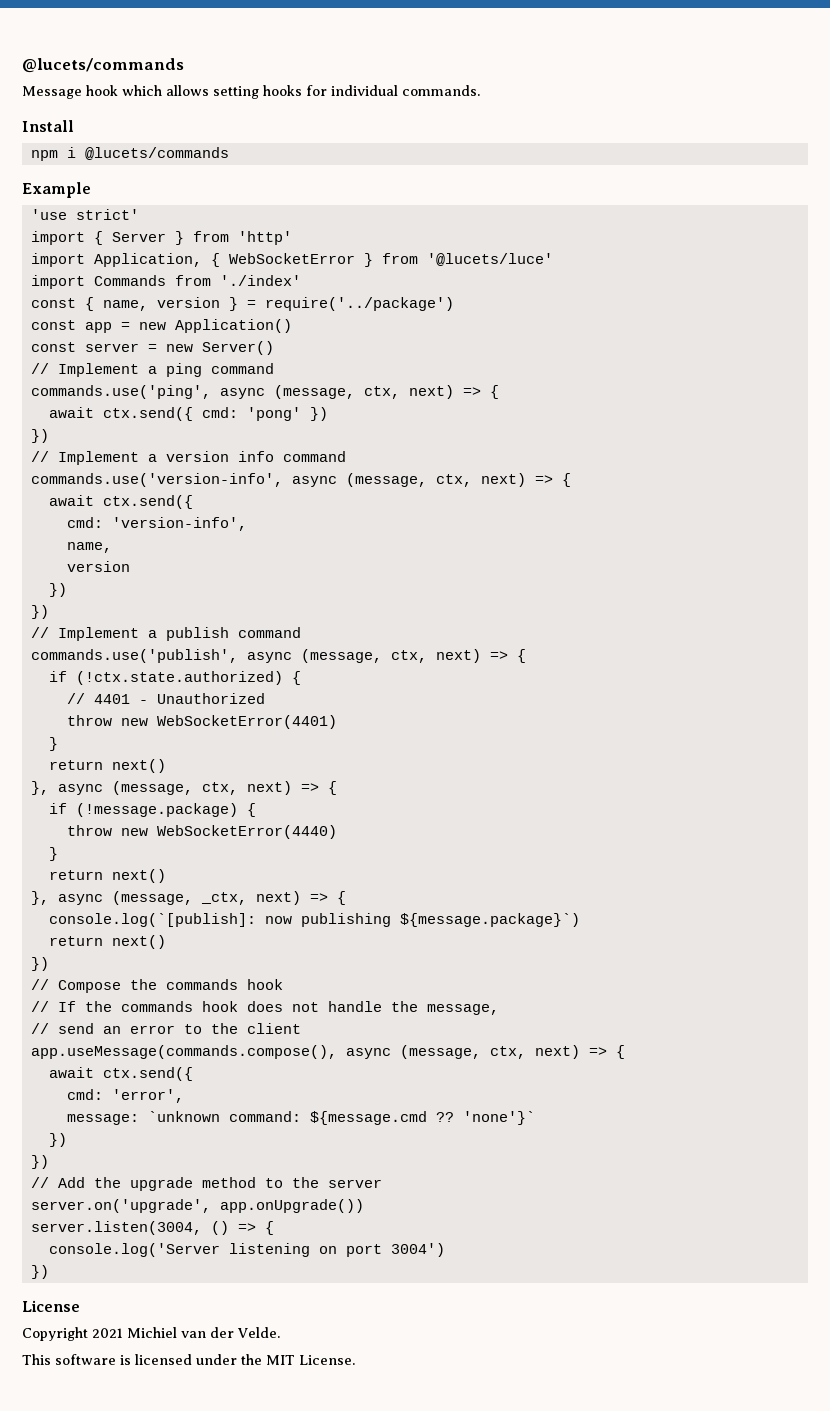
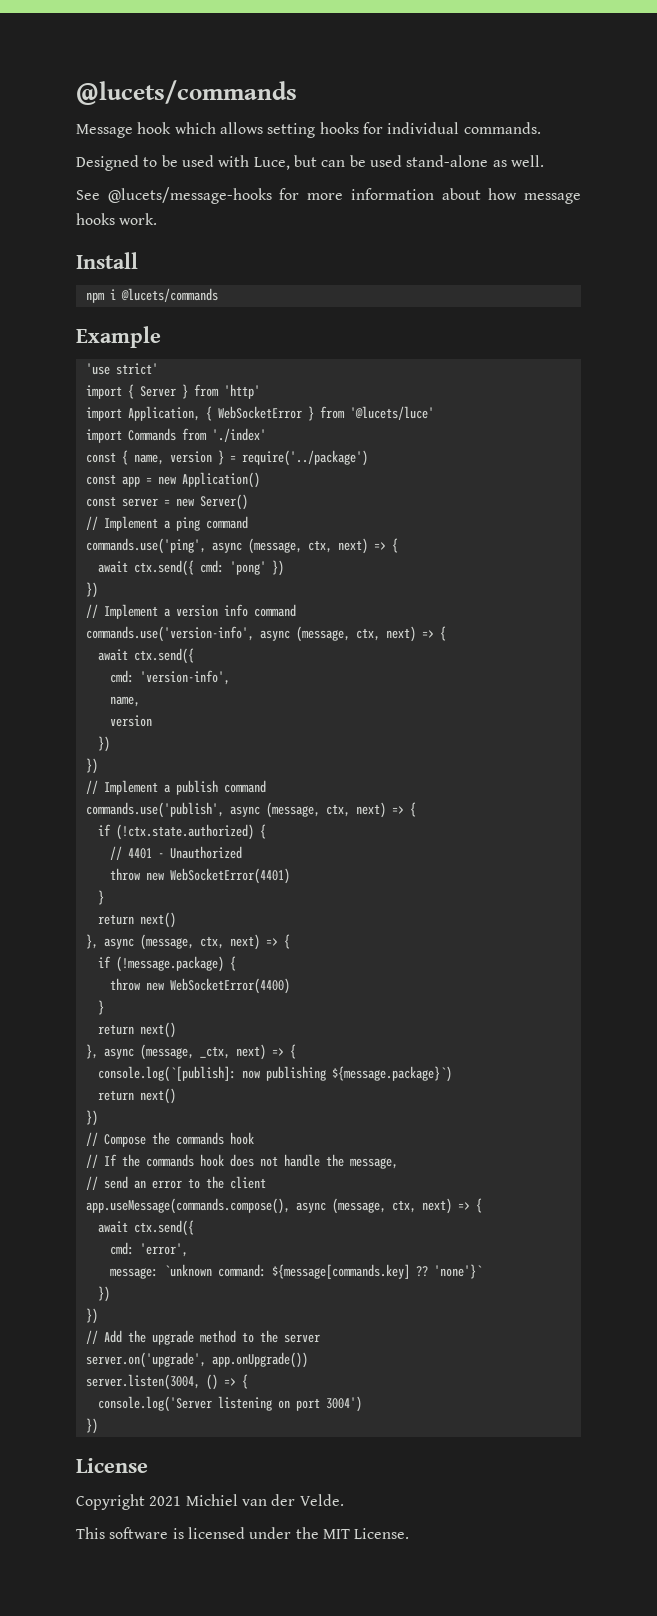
+ Designed to be used with Luce, but can be used stand-alone as well.
+ See @lucets/message-hooks for more information about how message hooks work.
- throw new WebSocketError(4440)
+ throw new WebSocketError(4400)
- message: `unknown command: ${message.cmd ??
+ message: `unknown command: ${message[commands.key] ??

